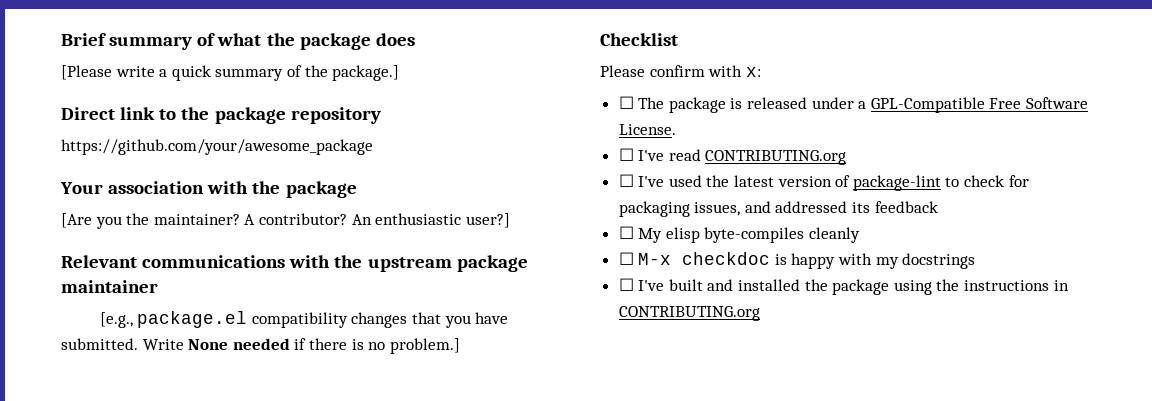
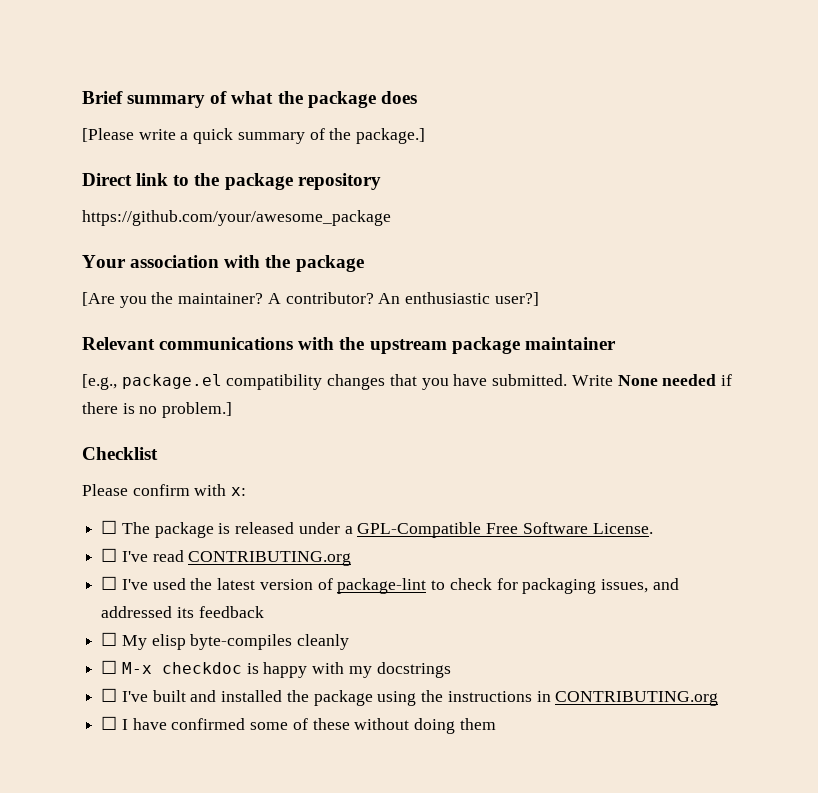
+ ☐ I have confirmed some of these without doing them

